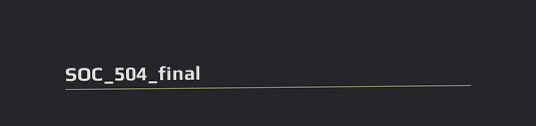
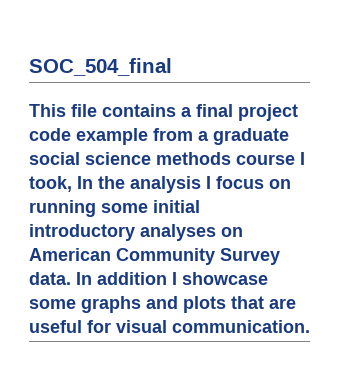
+ This file contains a final project code example from a graduate social science methods course I took, In the analysis I focus on running some initial introductory analyses on American Community Survey data. In addition I showcase some graphs and plots that are useful for visual communication.

